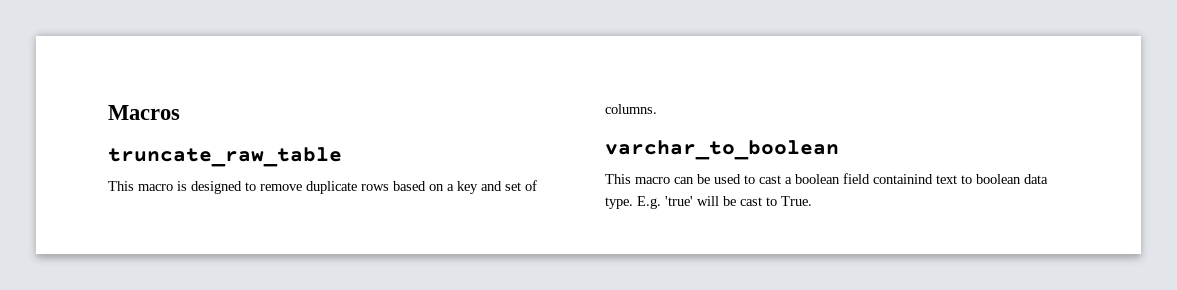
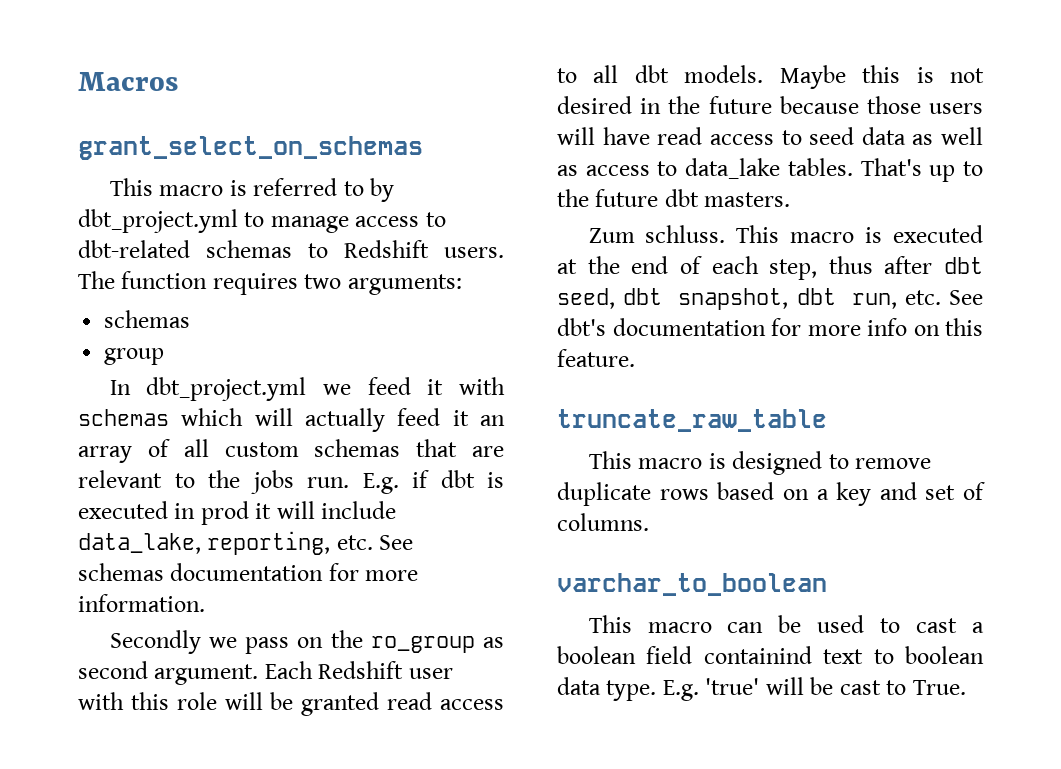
+ grant_select_on_schemas
+ This macro is referred to by dbt_project.yml to manage access to dbt-related schemas to Redshift users. The function requires two arguments:
+ schemas
+ group
+ In dbt_project.yml we feed it with schemas which will actually feed it an array of all custom schemas that are relevant to the jobs run. E.g. if dbt is executed in prod it will include data_lake, reporting, etc. See schemas documentation for more information.
+ Secondly we pass on the ro_group as second argument. Each Redshift user with this role will be granted read access to all dbt models. Maybe this is not desired in the future because those users will have read access to seed data as well as access to data_lake tables. That's up to the future dbt masters.
+ Zum schluss. This macro is executed at the end of each step, thus after dbt seed, dbt snapshot, dbt run, etc. See dbt's documentation for more info on this feature.

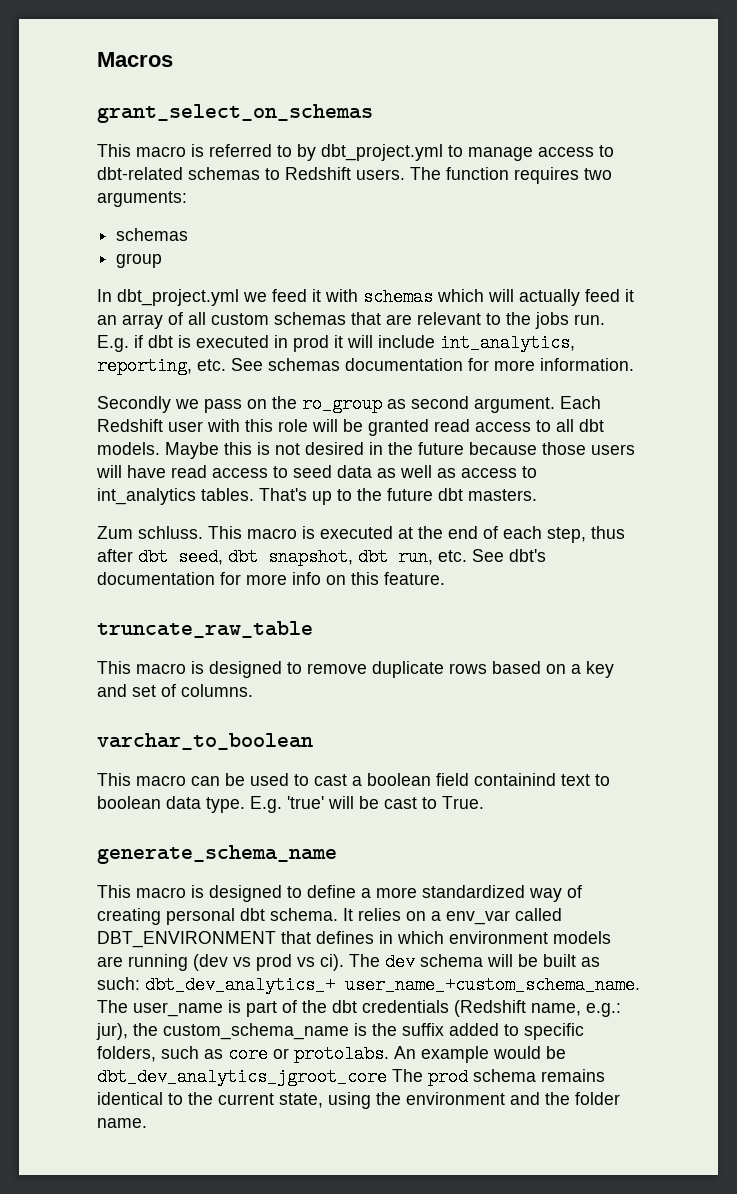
- E.g. if dbt is executed in prod it will include data_lake, reporting, etc. See schemas documentation for more information.
+ E.g. if dbt is executed in prod it will include int_analytics, reporting, etc. See schemas documentation for more information.
- Maybe this is not desired in the future because those users will have read access to seed data as well as access to data_lake tables.
+ Maybe this is not desired in the future because those users will have read access to seed data as well as access to int_analytics tables.
+ generate_schema_name
+ This macro is designed to define a more standardized way of creating personal dbt schema. It relies on a env_var called DBT_ENVIRONMENT that defines in which environment models are running (dev vs prod vs ci). The dev schema will be built as such: dbt_dev_analytics_+ user_name_+custom_schema_name. The user_name is part of the dbt credentials (Redshift name, e.g.: jur), the custom_schema_name is the suffix added to specific folders, such as core or protolabs. An example would be dbt_dev_analytics_jgroot_core The prod schema remains identical to the current state, using the environment and the folder name.

